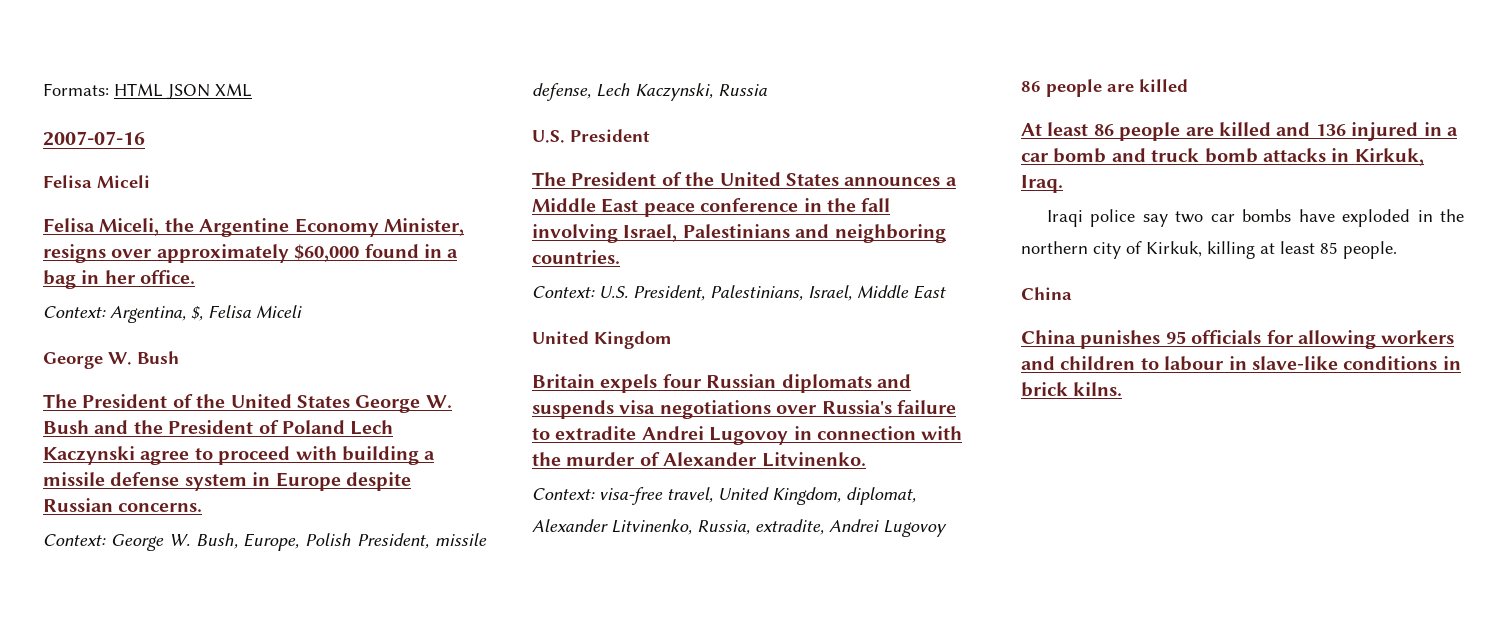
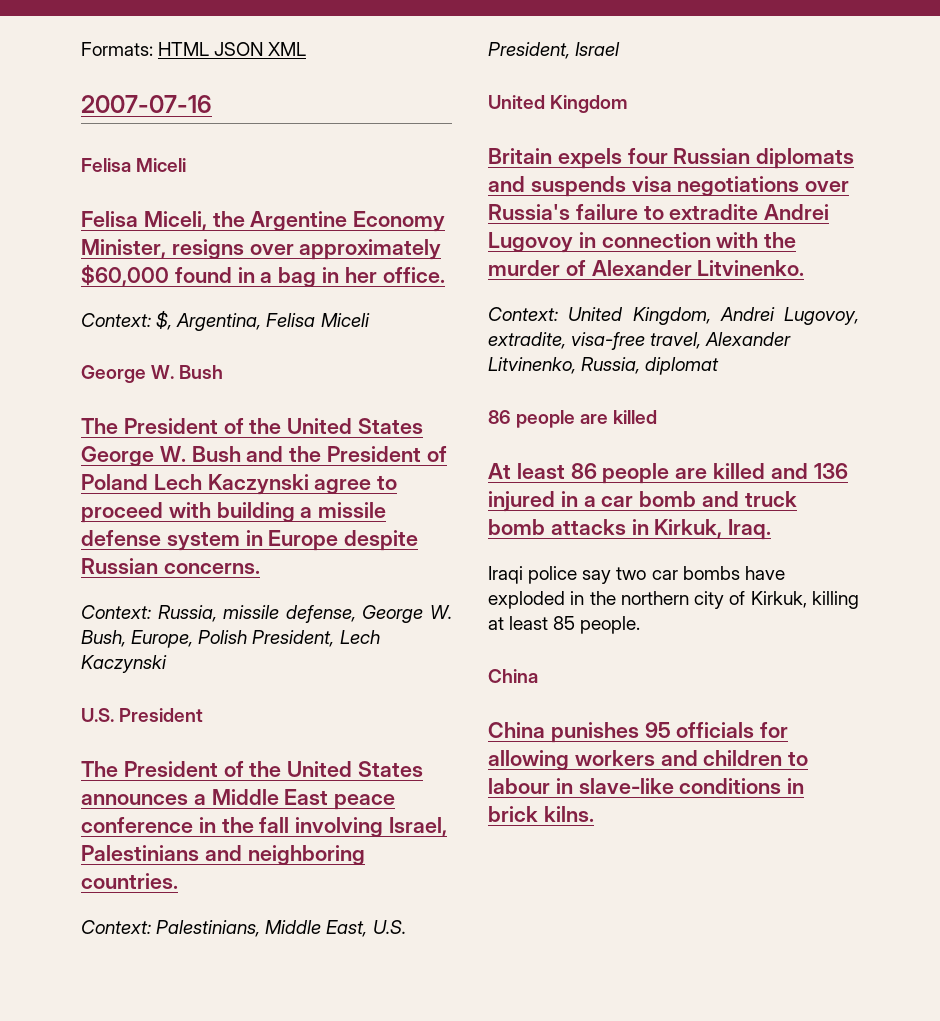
- Context: Argentina, $, Felisa Miceli
+ Context: $, Argentina, Felisa Miceli
- Context: George W. Bush, Europe, Polish President, missile defense, Lech Kaczynski, Russia
+ Context: Russia, missile defense, George W. Bush, Europe, Polish President, Lech Kaczynski
- Context: U.S. President, Palestinians, Israel, Middle East
+ Context: Palestinians, Middle East, U.S. President, Israel
- Context: visa-free travel, United Kingdom, diplomat, Alexander Litvinenko, Russia, extradite, Andrei Lugovoy
+ Context: United Kingdom, Andrei Lugovoy, extradite, visa-free travel, Alexander Litvinenko, Russia, diplomat

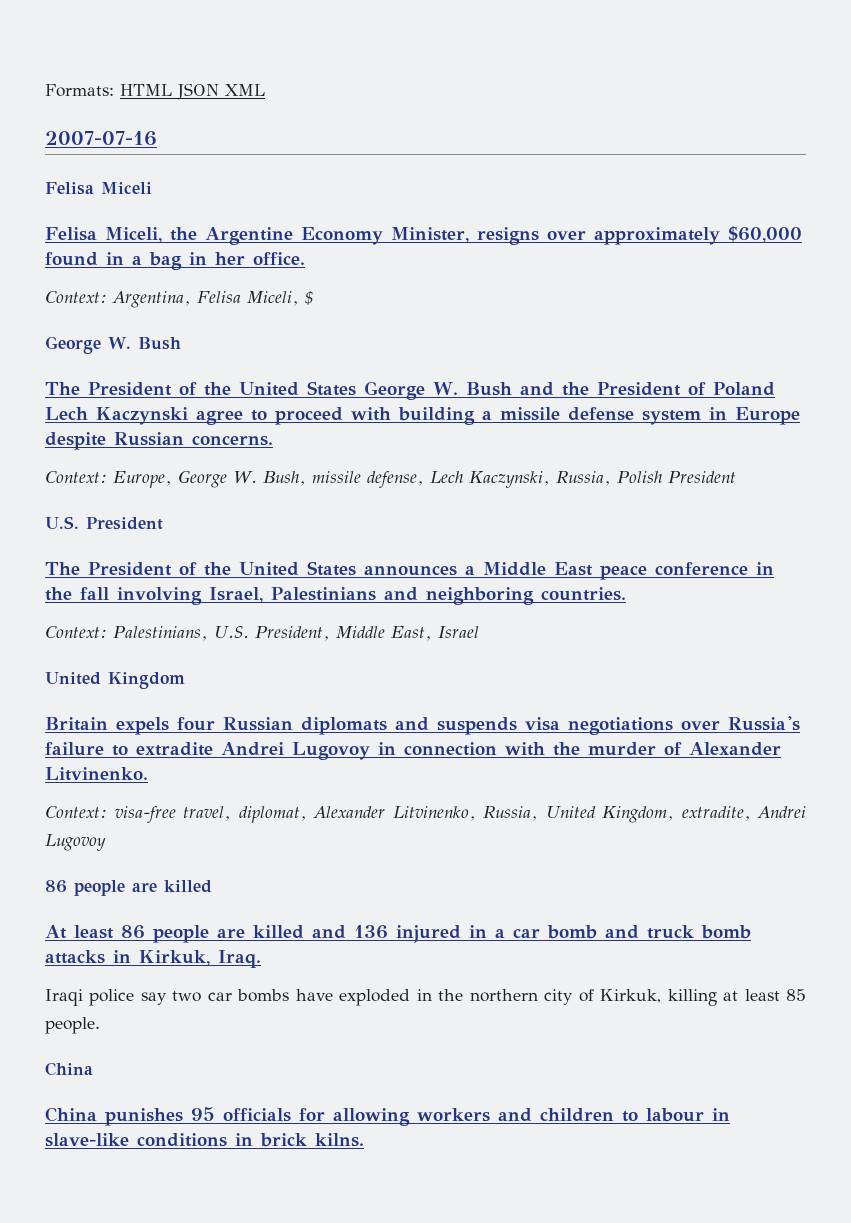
- Context: $, Argentina, Felisa Miceli
+ Context: Argentina, Felisa Miceli, $
- Context: Russia, missile defense, George W. Bush, Europe, Polish President, Lech Kaczynski
+ Context: Europe, George W. Bush, missile defense, Lech Kaczynski, Russia, Polish President
- Context: Palestinians, Middle East, U.S. President, Israel
+ Context: Palestinians, U.S. President, Middle East, Israel
- Context: United Kingdom, Andrei Lugovoy, extradite, visa-free travel, Alexander Litvinenko, Russia, diplomat
+ Context: visa-free travel, diplomat, Alexander Litvinenko, Russia, United Kingdom, extradite, Andrei Lugovoy

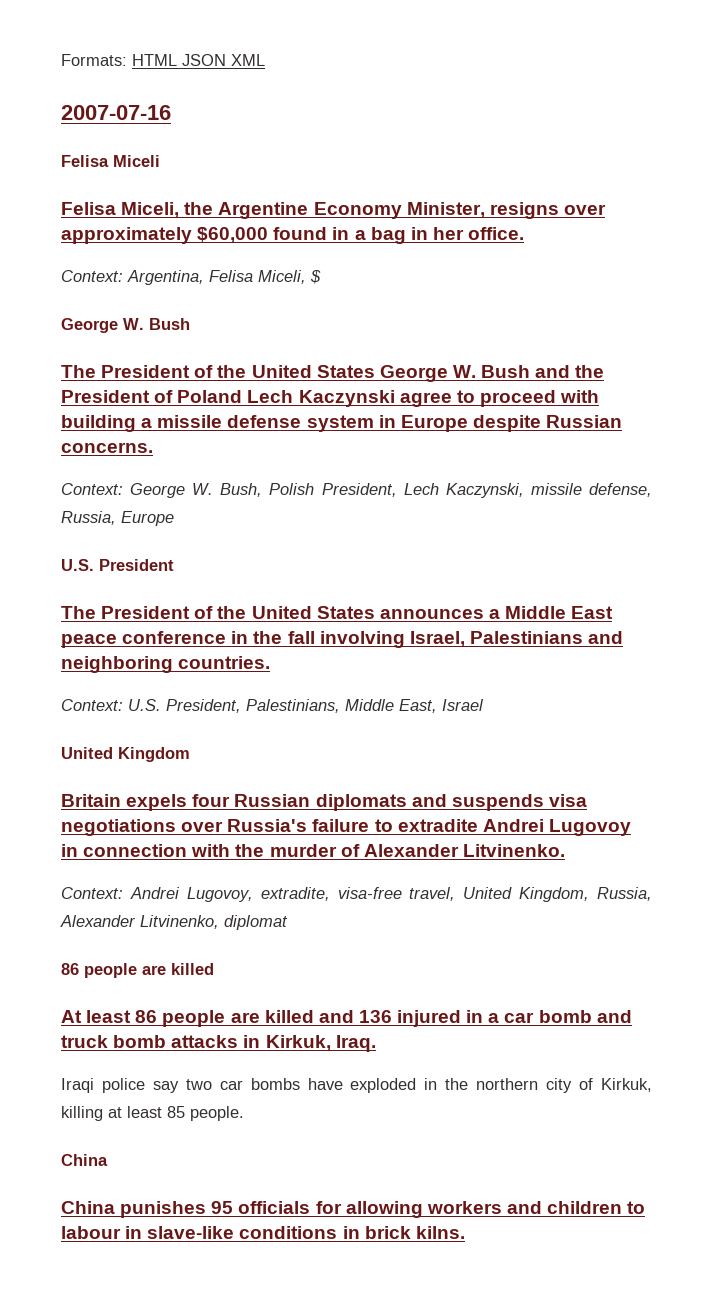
- Context: Europe, George W. Bush, missile defense, Lech Kaczynski, Russia, Polish President
+ Context: George W. Bush, Polish President, Lech Kaczynski, missile defense, Russia, Europe
- Context: Palestinians, U.S. President, Middle East, Israel
+ Context: U.S. President, Palestinians, Middle East, Israel
- Context: visa-free travel, diplomat, Alexander Litvinenko, Russia, United Kingdom, extradite, Andrei Lugovoy
+ Context: Andrei Lugovoy, extradite, visa-free travel, United Kingdom, Russia, Alexander Litvinenko, diplomat

